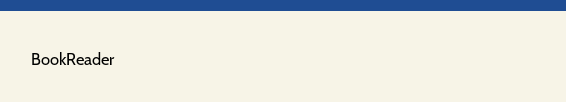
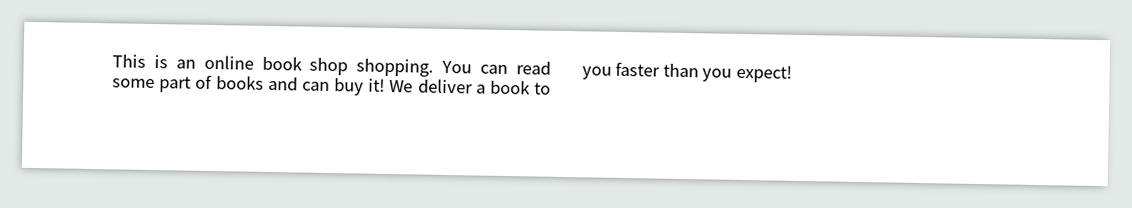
- BookReader
+ This is an online book shop shopping. You can read some part of books and can buy it! We deliver a book to you faster than you expect!

